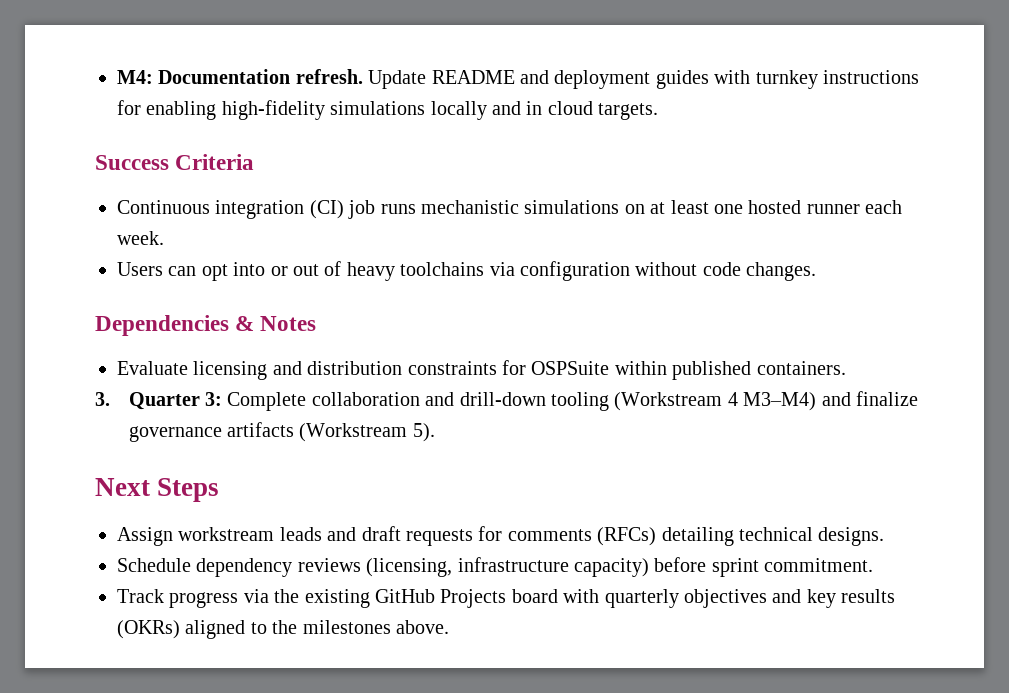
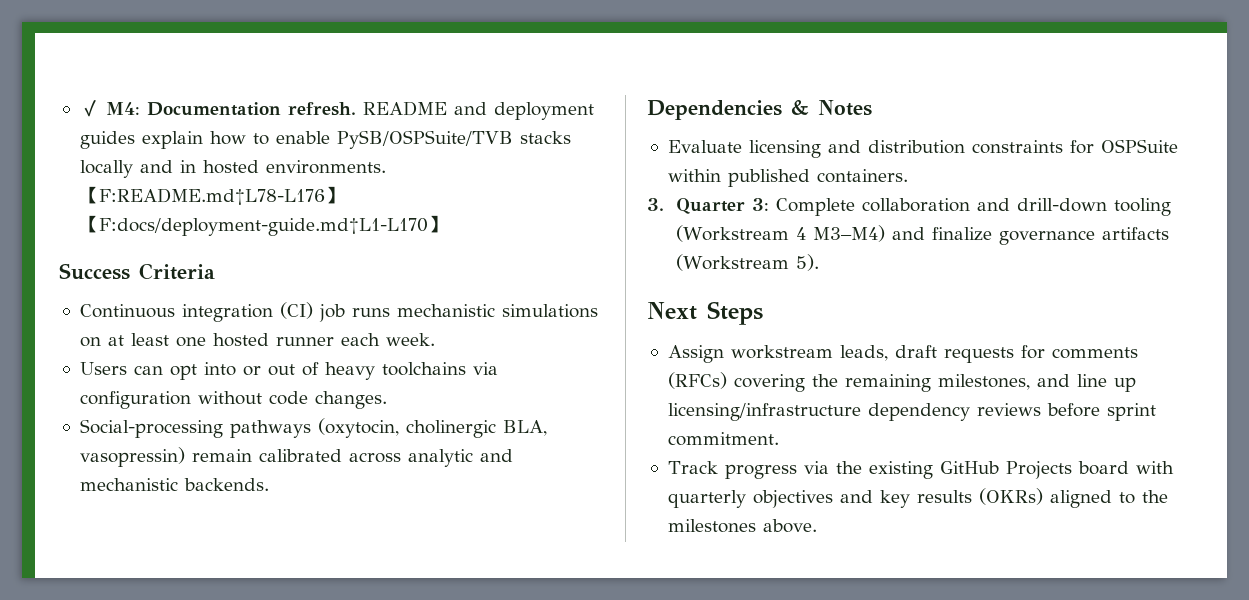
- M4: Documentation refresh.
+ ✓ M4: Documentation refresh.
- Update README and deployment guides with turnkey instructions for enabling high-fidelity simulations locally and in cloud targets.
+ README and deployment guides explain how to enable PySB/OSPSuite/TVB stacks locally and in hosted environments.【F:README.md†L78-L176】【F:docs/deployment-guide.md†L1-L170】
+ Social-processing pathways (oxytocin, cholinergic BLA, vasopressin) remain calibrated across analytic and mechanistic backends.
- Assign workstream leads and draft requests for comments (RFCs) detailing technical designs.
- Schedule dependency reviews (licensing, infrastructure capacity) before sprint commitment.
+ Assign workstream leads, draft requests for comments (RFCs) covering the remaining milestones, and line up licensing/infrastructure dependency reviews before sprint commitment.

